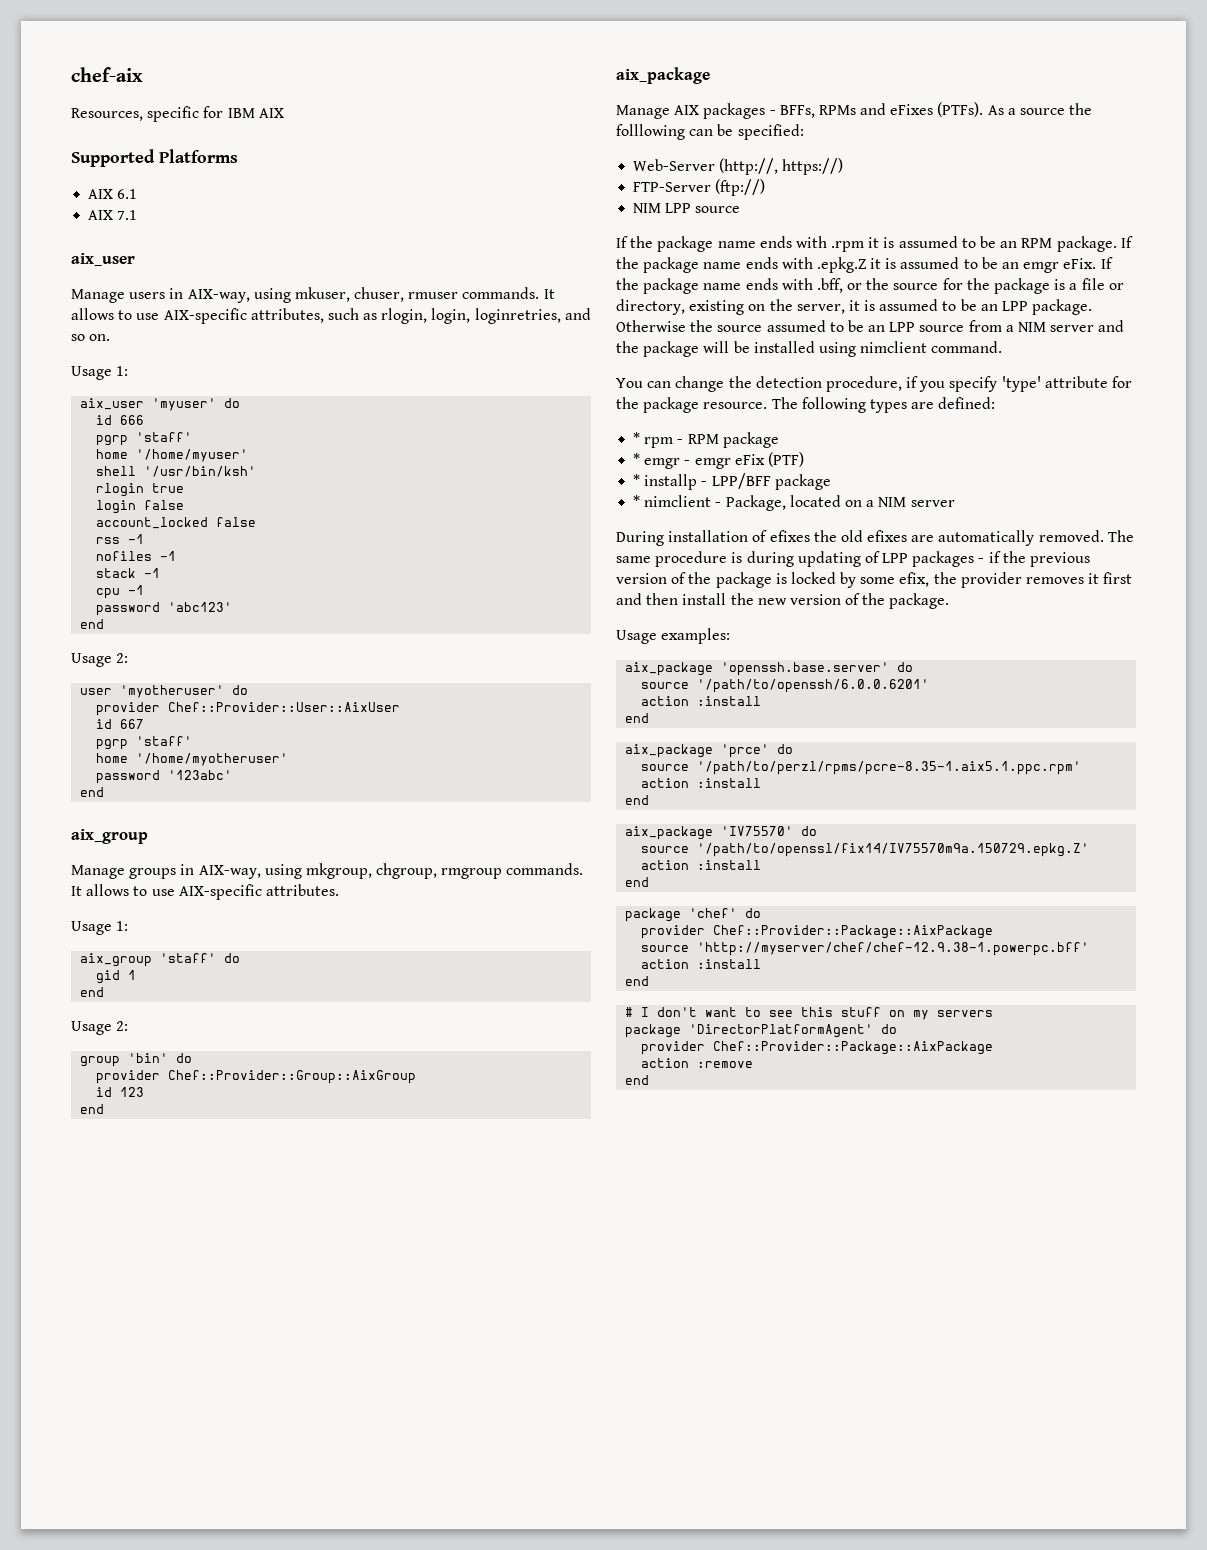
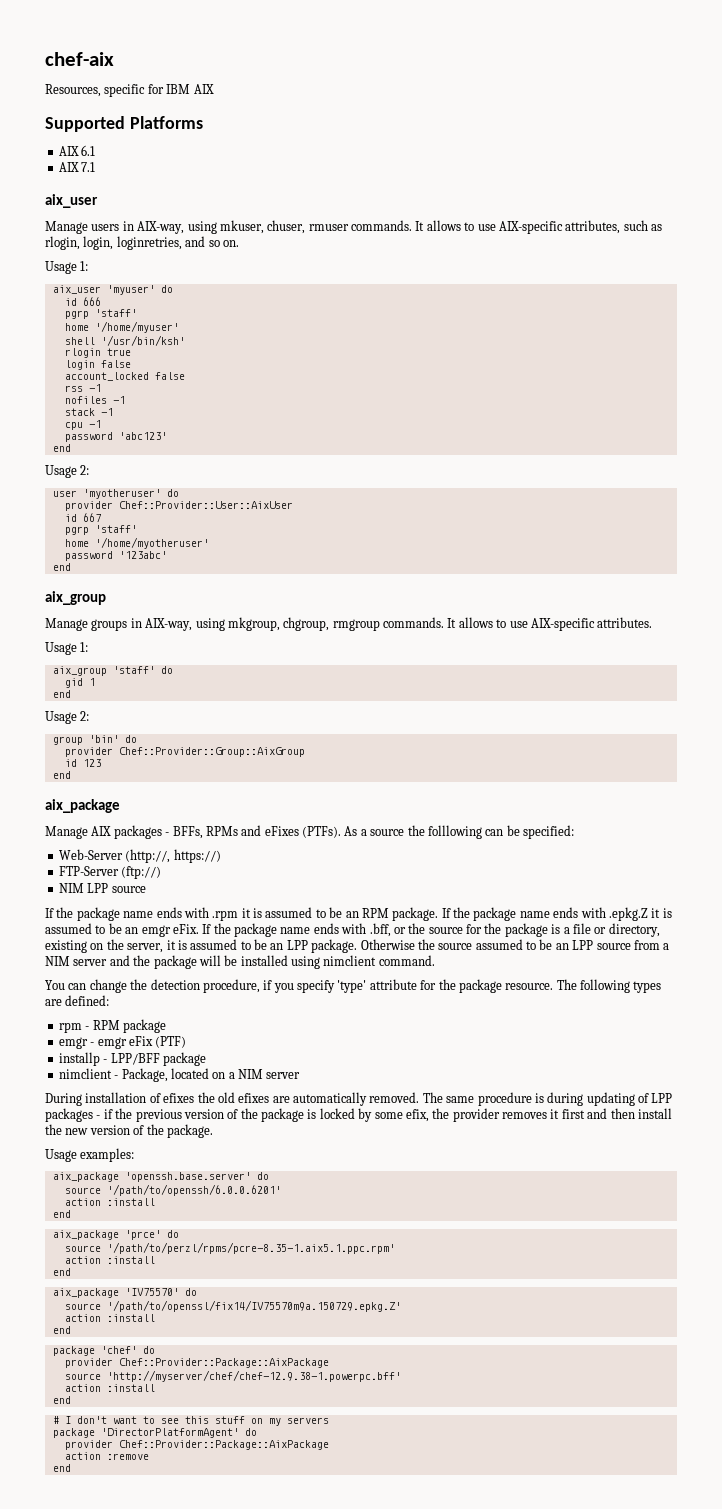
- * rpm - RPM package
+ rpm - RPM package
- * emgr - emgr eFix (PTF)
+ emgr - emgr eFix (PTF)
- * installp - LPP/BFF package
+ installp - LPP/BFF package
- * nimclient - Package, located on a NIM server
+ nimclient - Package, located on a NIM server

